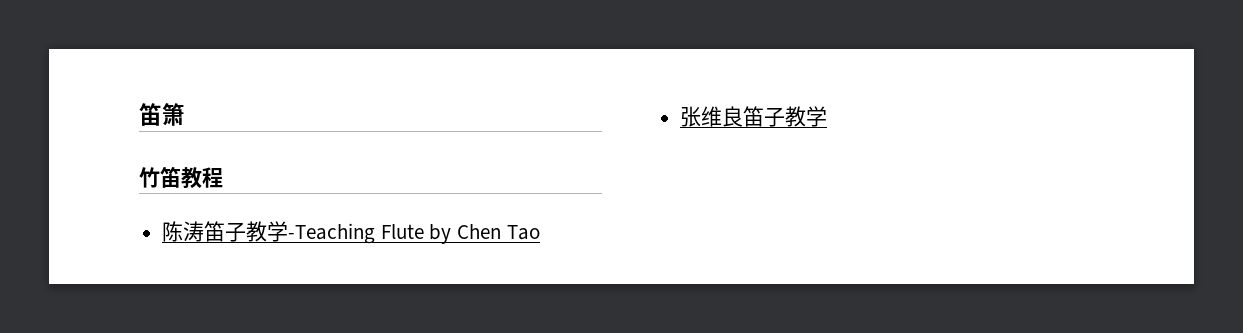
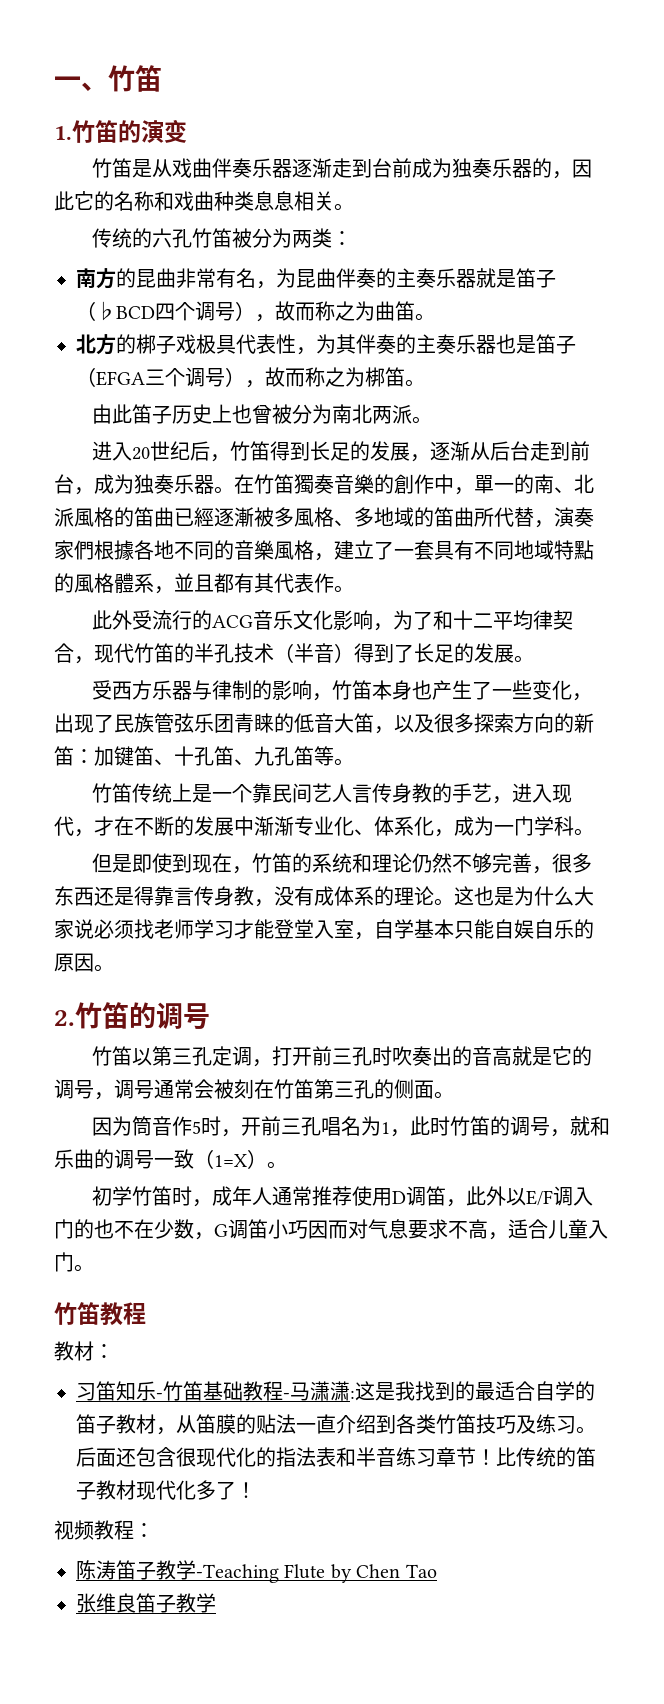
- 笛箫
+ 一、竹笛
+ 1.竹笛的演变
+ 竹笛是从戏曲伴奏乐器逐渐走到台前成为独奏乐器的，因此它的名称和戏曲种类息息相关。
+ 传统的六孔竹笛被分为两类：
+ 南方的昆曲非常有名，为昆曲伴奏的主奏乐器就是笛子（♭BCD四个调号），故而称之为曲笛。
+ 北方的梆子戏极具代表性，为其伴奏的主奏乐器也是笛子（EFGA三个调号），故而称之为梆笛。
+ 由此笛子历史上也曾被分为南北两派。
+ 进入20世纪后，竹笛得到长足的发展，逐渐从后台走到前台，成为独奏乐器。在竹笛獨奏音樂的創作中，單一的南、北派風格的笛曲已經逐漸被多風格、多地域的笛曲所代替，演奏家們根據各地不同的音樂風格，建立了一套具有不同地域特點的風格體系，並且都有其代表作。
+ 此外受流行的ACG音乐文化影响，为了和十二平均律契合，现代竹笛的半孔技术（半音）得到了长足的发展。
+ 受西方乐器与律制的影响，竹笛本身也产生了一些变化，出现了民族管弦乐团青睐的低音大笛，以及很多探索方向的新笛：加键笛、十孔笛、九孔笛等。
+ 竹笛传统上是一个靠民间艺人言传身教的手艺，进入现代，才在不断的发展中渐渐专业化、体系化，成为一门学科。
+ 但是即使到现在，竹笛的系统和理论仍然不够完善，很多东西还是得靠言传身教，没有成体系的理论。这也是为什么大家说必须找老师学习才能登堂入室，自学基本只能自娱自乐的原因。
+ 2.竹笛的调号
+ 竹笛以第三孔定调，打开前三孔时吹奏出的音高就是它的调号，调号通常会被刻在竹笛第三孔的侧面。
+ 因为筒音作5时，开前三孔唱名为1，此时竹笛的调号，就和乐曲的调号一致（1=X）。
+ 初学竹笛时，成年人通常推荐使用D调笛，此外以E/F调入门的也不在少数，G调笛小巧因而对气息要求不高，适合儿童入门。
  竹笛教程
+ 教材：
+ 习笛知乐-竹笛基础教程-马潇潇:这是我找到的最适合自学的笛子教材，从笛膜的贴法一直介绍到各类竹笛技巧及练习。后面还包含很现代化的指法表和半音练习章节！比传统的笛子教材现代化多了！
+ 视频教程：

